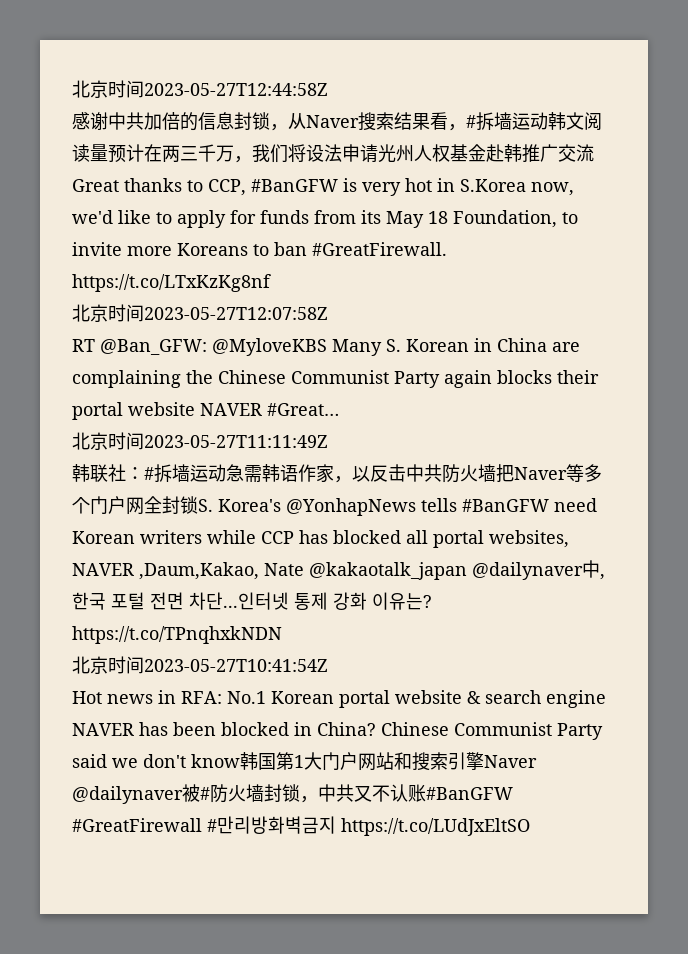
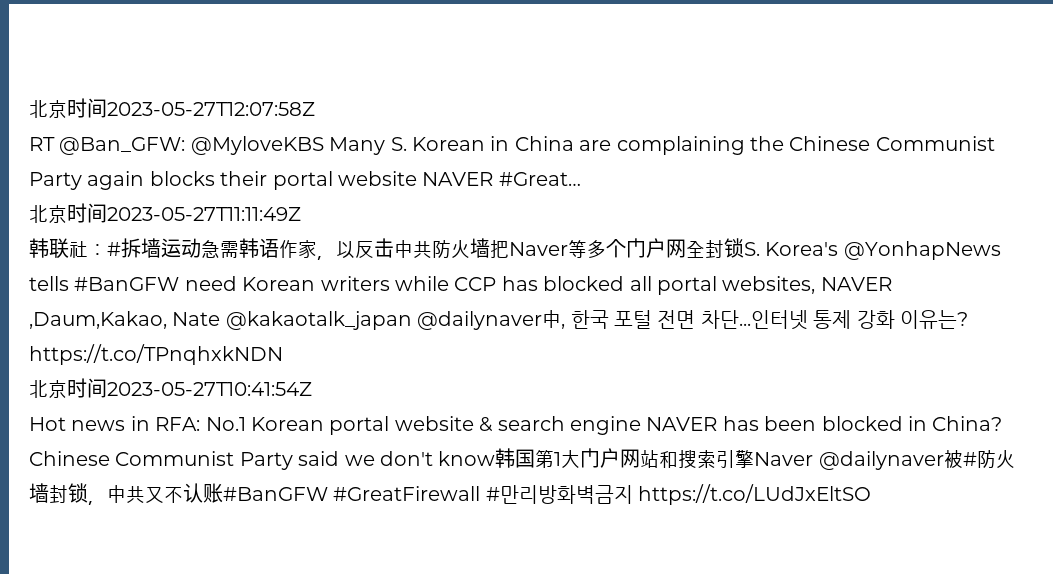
- 北京时间2023-05-27T12:44:58Z
- 感谢中共加倍的信息封锁，从Naver搜索结果看，#拆墙运动韩文阅读量预计在两三千万，我们将设法申请光州人权基金赴韩推广交流Great thanks to CCP, #BanGFW is very hot in S.Korea now, we'd like to apply for funds from its May 18 Foundation, to invite more Koreans to ban #GreatFirewall. https://t.co/LTxKzKg8nf

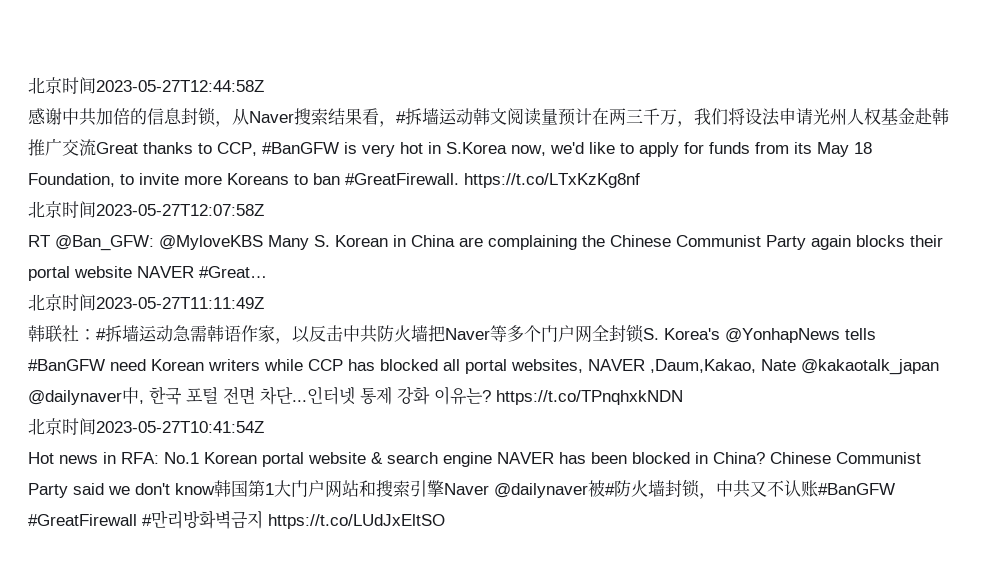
+ 北京时间2023-05-27T12:44:58Z
+ 感谢中共加倍的信息封锁，从Naver搜索结果看，#拆墙运动韩文阅读量预计在两三千万，我们将设法申请光州人权基金赴韩推广交流Great thanks to CCP, #BanGFW is very hot in S.Korea now, we'd like to apply for funds from its May 18 Foundation, to invite more Koreans to ban #GreatFirewall. https://t.co/LTxKzKg8nf

